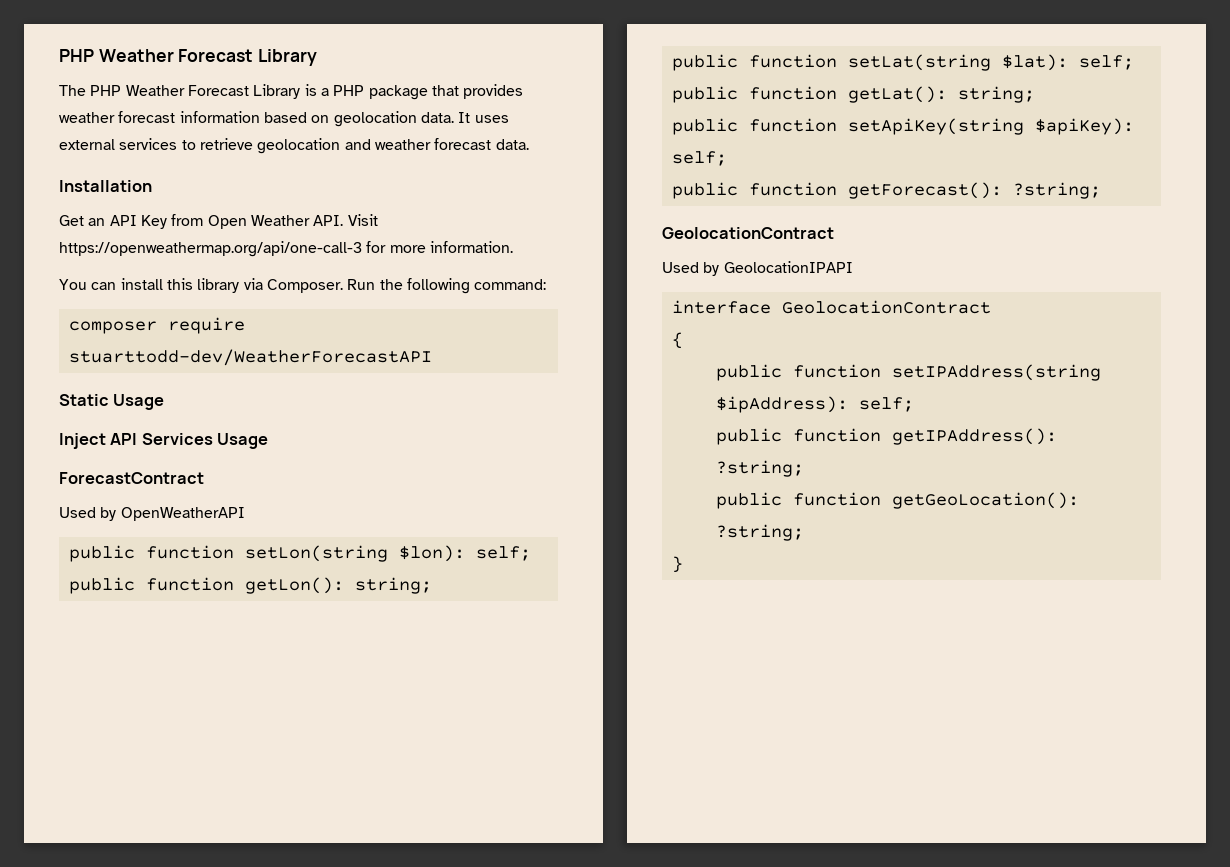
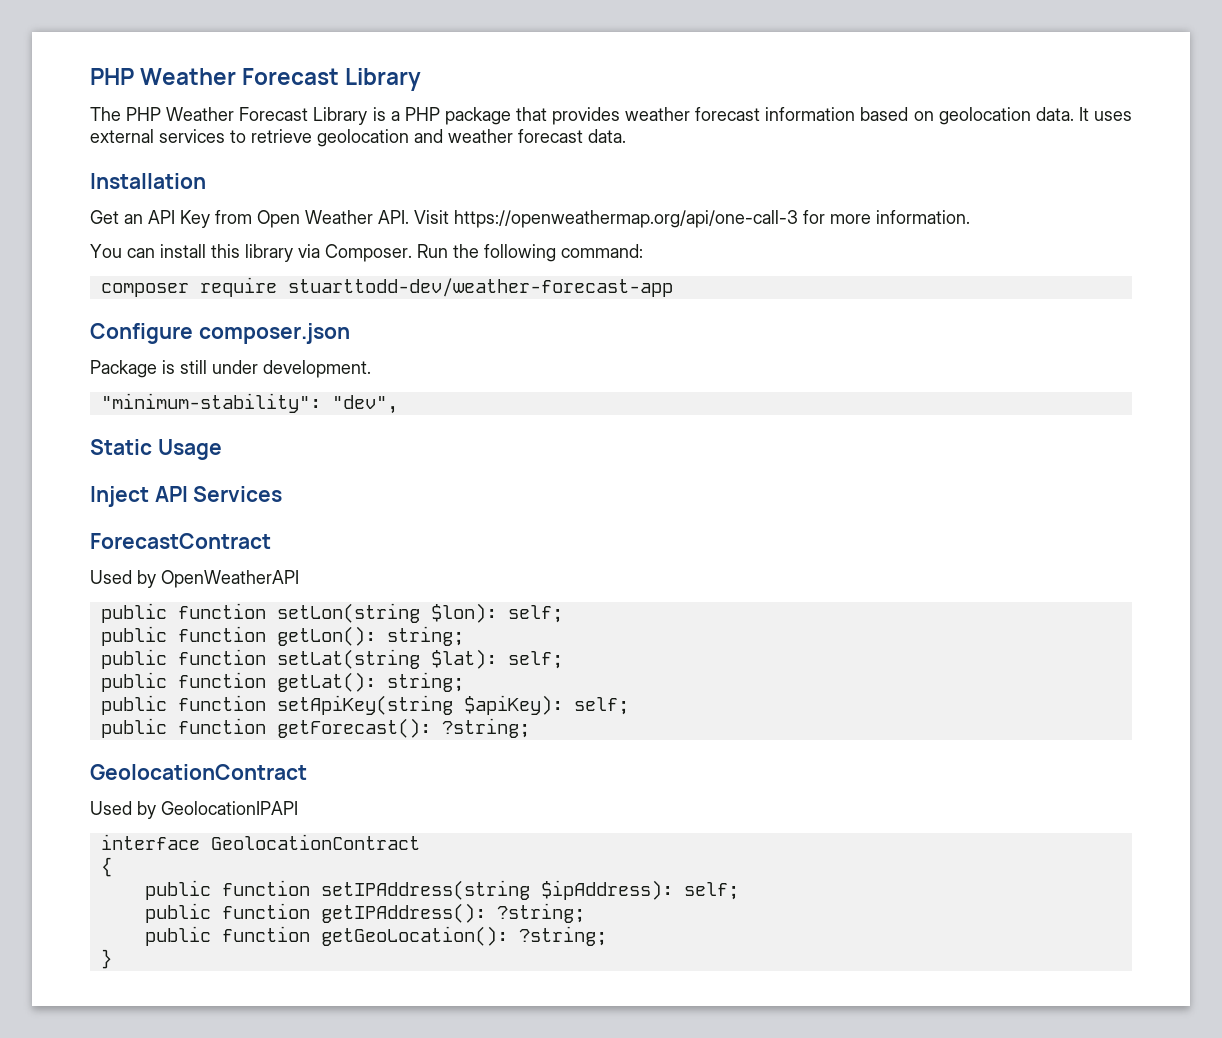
- composer require stuarttodd-dev/WeatherForecastAPI
+ composer require stuarttodd-dev/weather-forecast-app
+ Configure composer.json
+ Package is still under development.
+ "minimum-stability": "dev",
- Inject API Services Usage
+ Inject API Services

